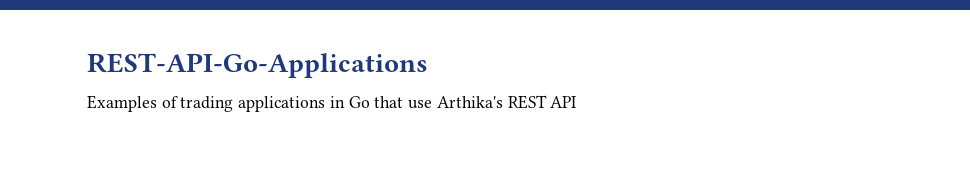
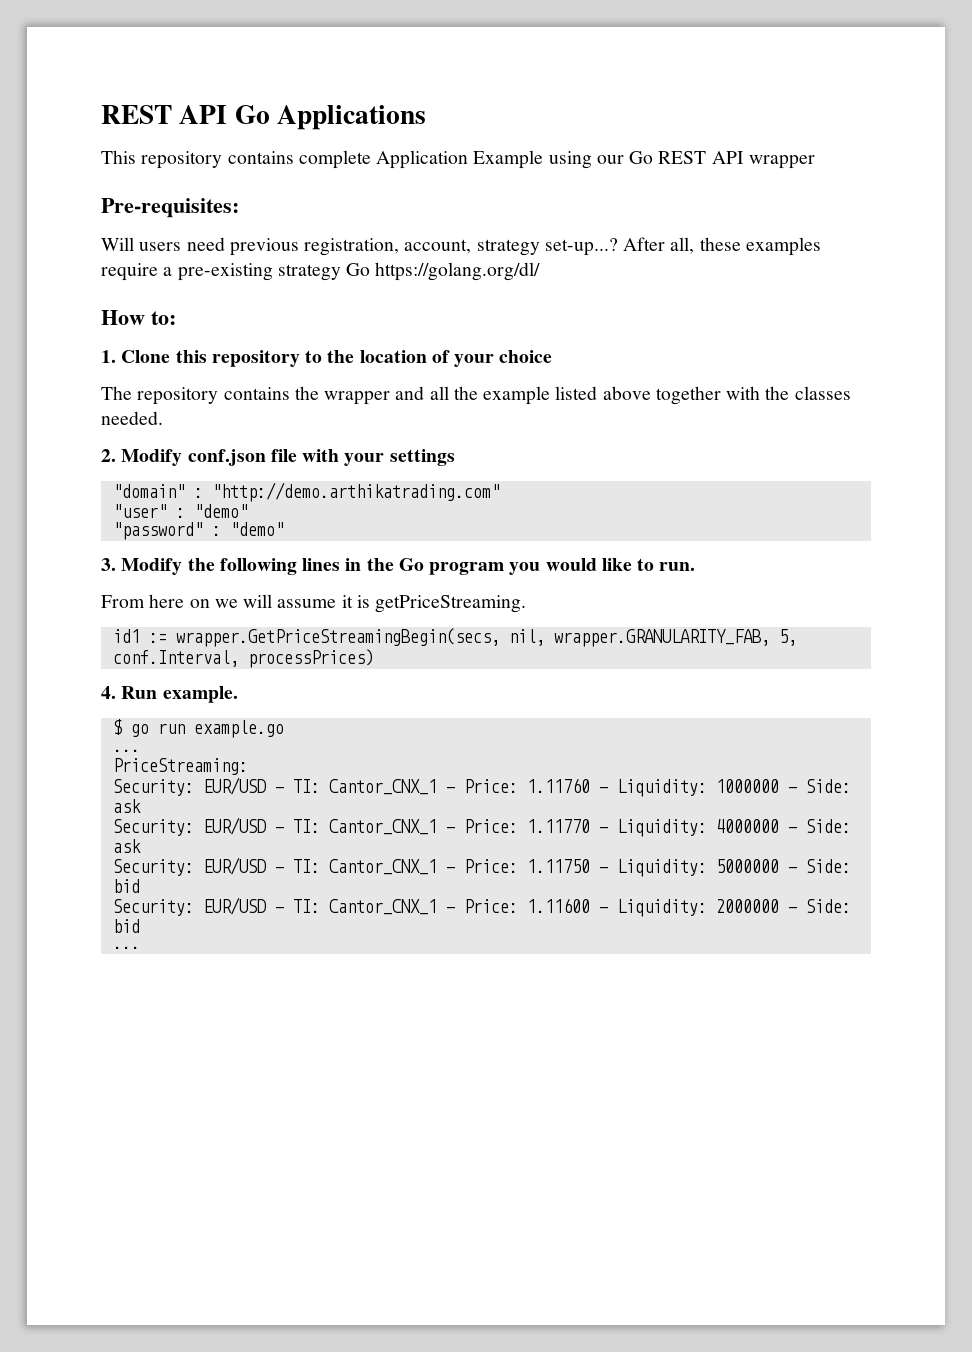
- REST-API-Go-Applications
- Examples of trading applications in Go that use Arthika's REST API
+ REST API Go Applications
+ This repository contains complete Application Example using our Go REST API wrapper
+ Pre-requisites:
+ Will users need previous registration, account, strategy set-up...? After all, these examples require a pre-existing strategy Go https://golang.org/dl/
+ How to:
+ 1. Clone this repository to the location of your choice
+ The repository contains the wrapper and all the example listed above together with the classes needed.
+ 2. Modify conf.json file with your settings
+ "domain" : "http://demo.arthikatrading.com"
+ "user" : "demo"
+ "password" : "demo"
+ 3. Modify the following lines in the Go program you would like to run.
+ From here on we will assume it is getPriceStreaming.
+ id1 := wrapper.GetPriceStreamingBegin(secs, nil, wrapper.GRANULARITY_FAB, 5, conf.Interval, processPrices)
+ 4. Run example.
+ $ go run example.go
+ ...
+ PriceStreaming:
+ Security: EUR/USD - TI: Cantor_CNX_1 - Price: 1.11760 - Liquidity: 1000000 - Side: ask
+ Security: EUR/USD - TI: Cantor_CNX_1 - Price: 1.11770 - Liquidity: 4000000 - Side: ask
+ Security: EUR/USD - TI: Cantor_CNX_1 - Price: 1.11750 - Liquidity: 5000000 - Side: bid
+ Security: EUR/USD - TI: Cantor_CNX_1 - Price: 1.11600 - Liquidity: 2000000 - Side: bid
+ ...

